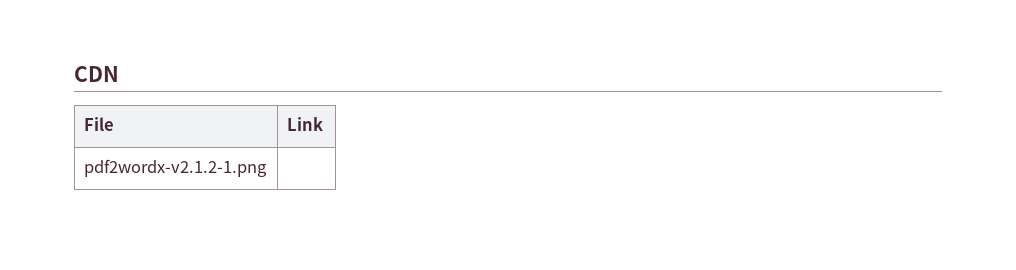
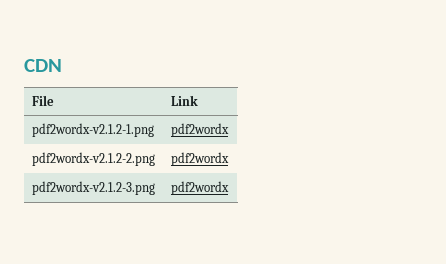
- pdf2wordx-v2.1.2-1.png |
+ pdf2wordx-v2.1.2-1.png | pdf2wordx
+ pdf2wordx-v2.1.2-2.png | pdf2wordx
+ pdf2wordx-v2.1.2-3.png | pdf2wordx

